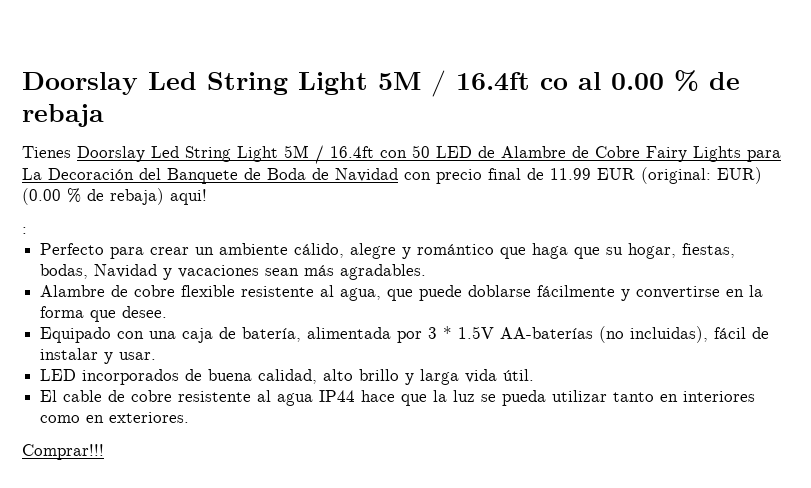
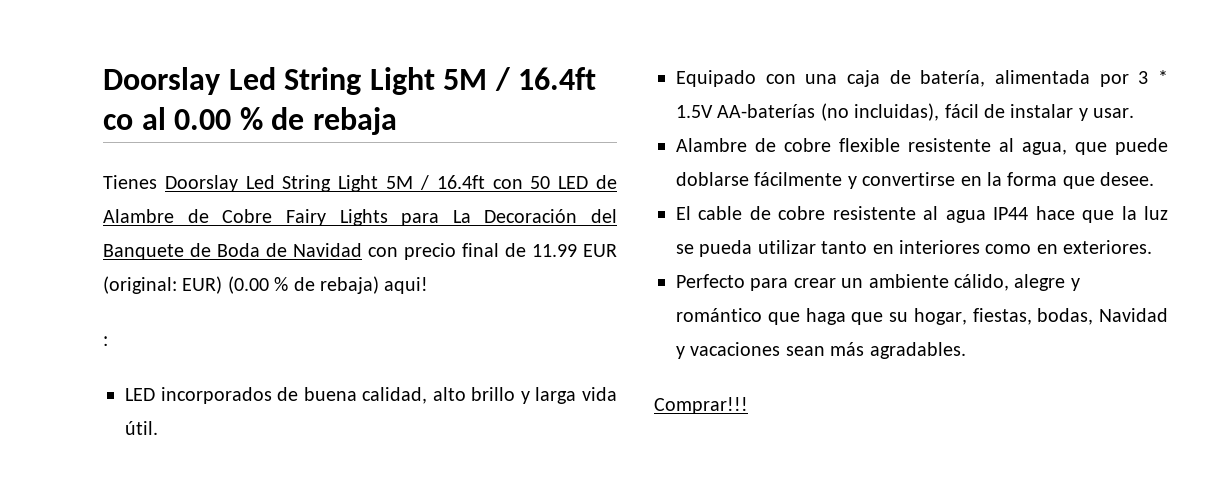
+ LED incorporados de buena calidad, alto brillo y larga vida útil.
+ Equipado con una caja de batería, alimentada por 3 * 1.5V AA-baterías (no incluidas), fácil de instalar y usar.
+ Alambre de cobre flexible resistente al agua, que puede doblarse fácilmente y convertirse en la forma que desee.
+ El cable de cobre resistente al agua IP44 hace que la luz se pueda utilizar tanto en interiores como en exteriores.
- Alambre de cobre flexible resistente al agua, que puede doblarse fácilmente y convertirse en la forma que desee.
- Equipado con una caja de batería, alimentada por 3 * 1.5V AA-baterías (no incluidas), fácil de instalar y usar.
- LED incorporados de buena calidad, alto brillo y larga vida útil.
- El cable de cobre resistente al agua IP44 hace que la luz se pueda utilizar tanto en interiores como en exteriores.

